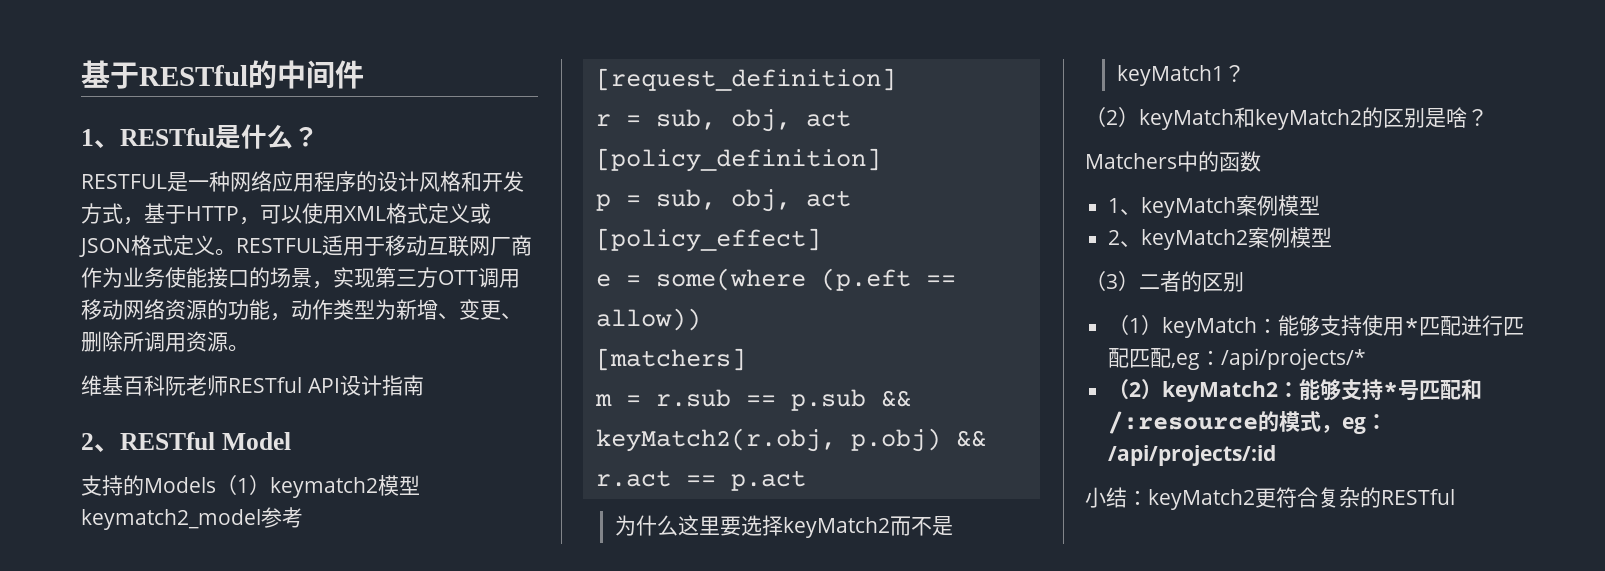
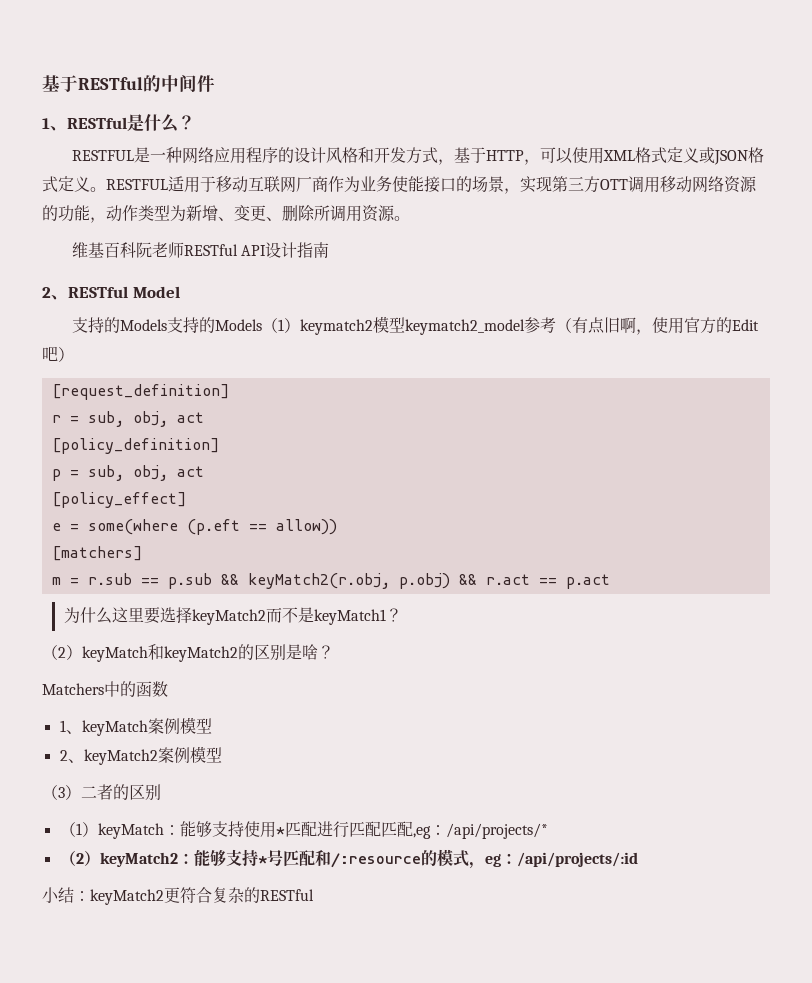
- 支持的Models（1）keymatch2模型keymatch2_model参考
+ 支持的Models支持的Models（1）keymatch2模型keymatch2_model参考（有点旧啊，使用官方的Edit吧）

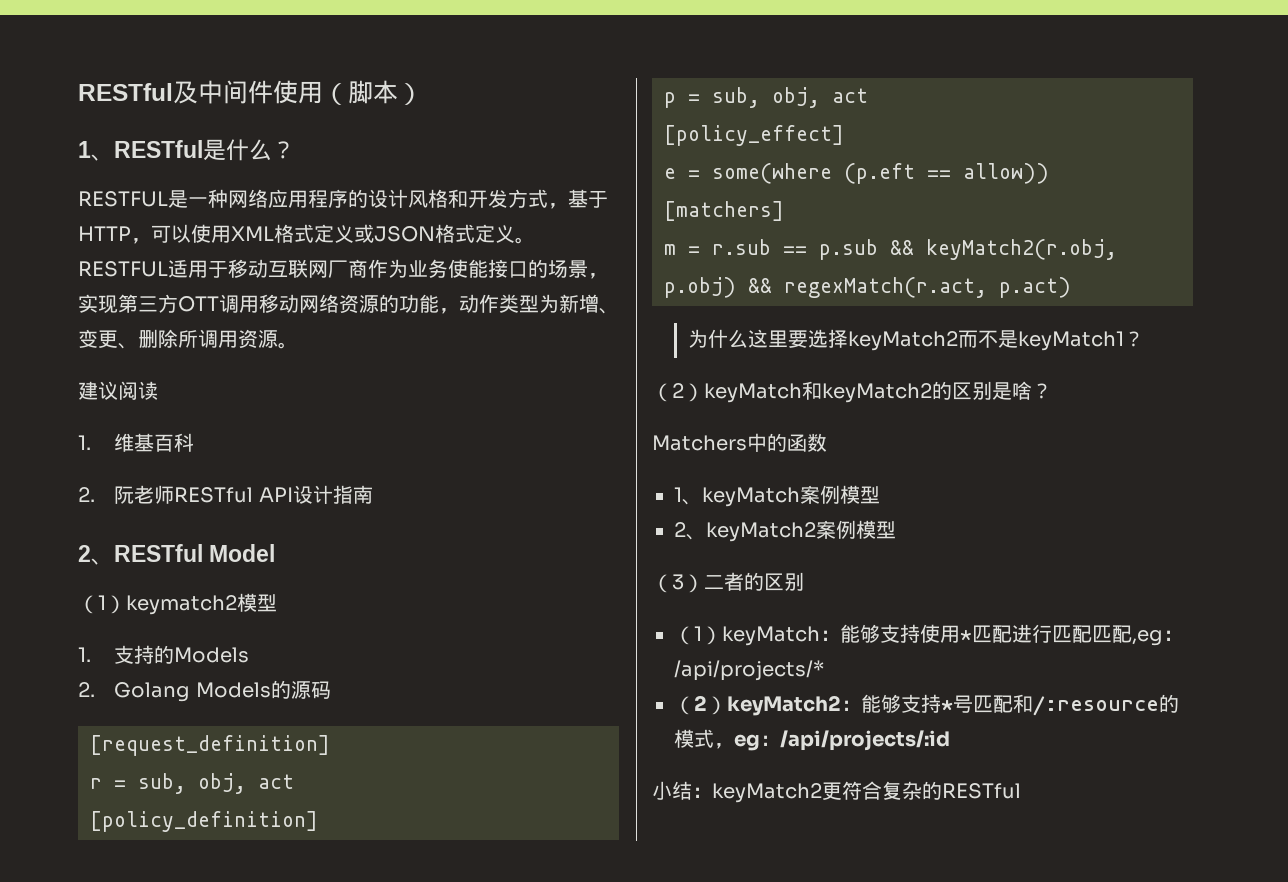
- 基于RESTful的中间件
+ RESTful及中间件使用（脚本）
- 维基百科阮老师RESTful API设计指南
+ 建议阅读
+ 1.维基百科
+ 2.阮老师RESTful API设计指南
- 支持的Models支持的Models（1）keymatch2模型keymatch2_model参考（有点旧啊，使用官方的Edit吧）
+ （1）keymatch2模型
+ 1.支持的Models
+ 2. Golang Models的源码
- m = r.sub == p.sub && keyMatch2(r.obj, p.obj) && r.act == p.act
+ m = r.sub == p.sub && keyMatch2(r.obj, p.obj) && regexMatch(r.act, p.act)

